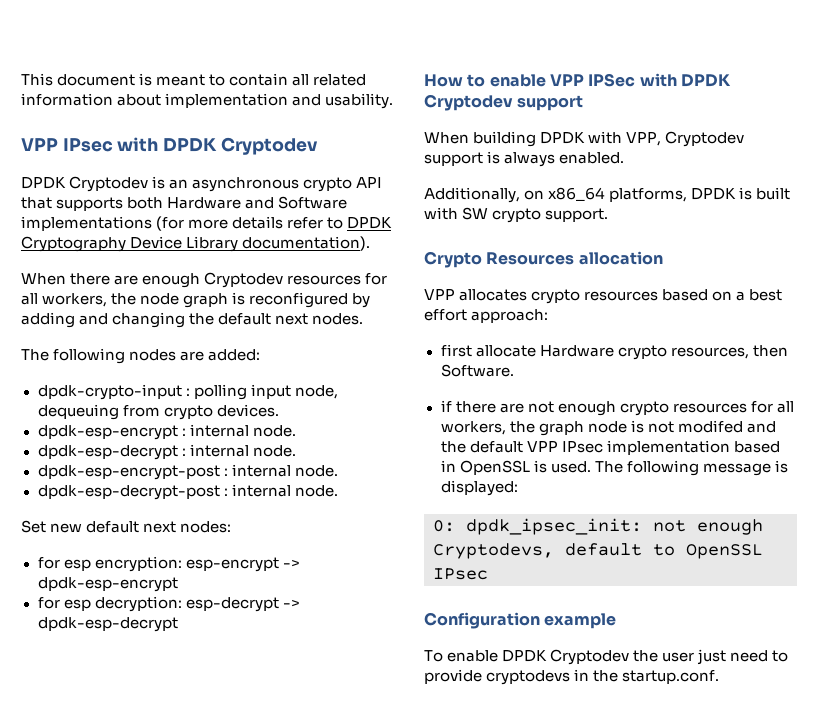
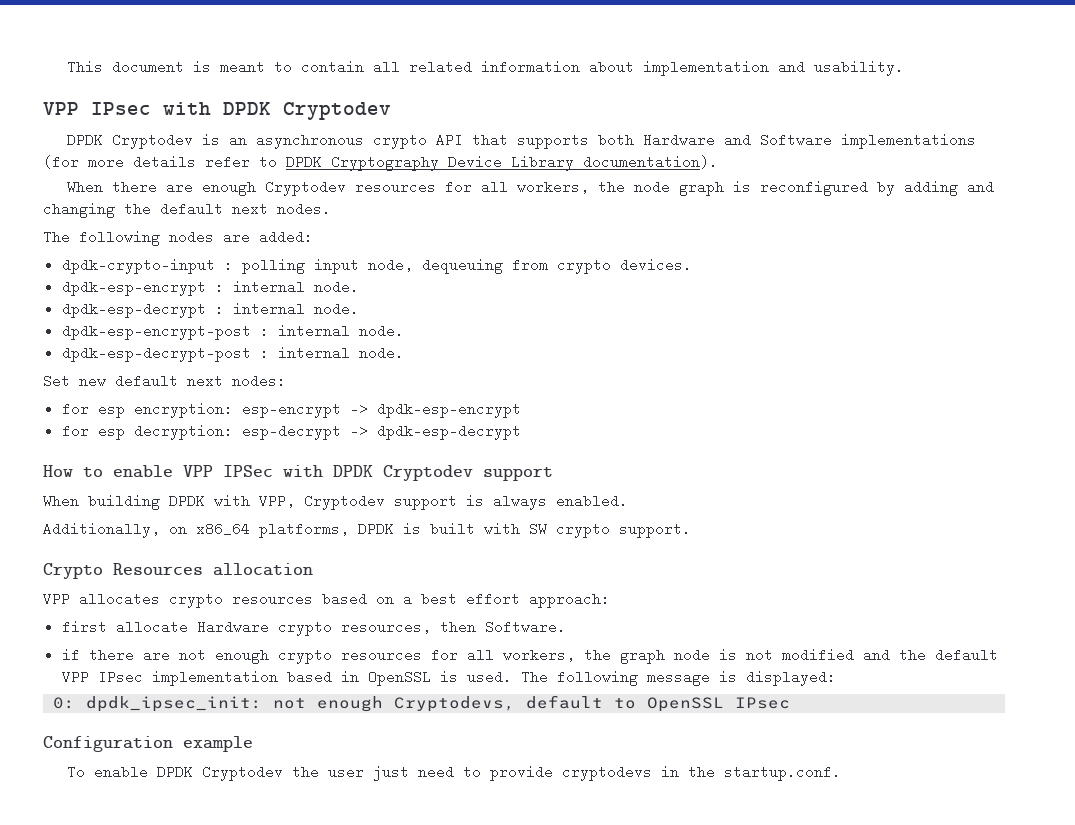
- if there are not enough crypto resources for all workers, the graph node is not modifed and the default VPP IPsec implementation based in OpenSSL is used.
+ if there are not enough crypto resources for all workers, the graph node is not modified and the default VPP IPsec implementation based in OpenSSL is used.

